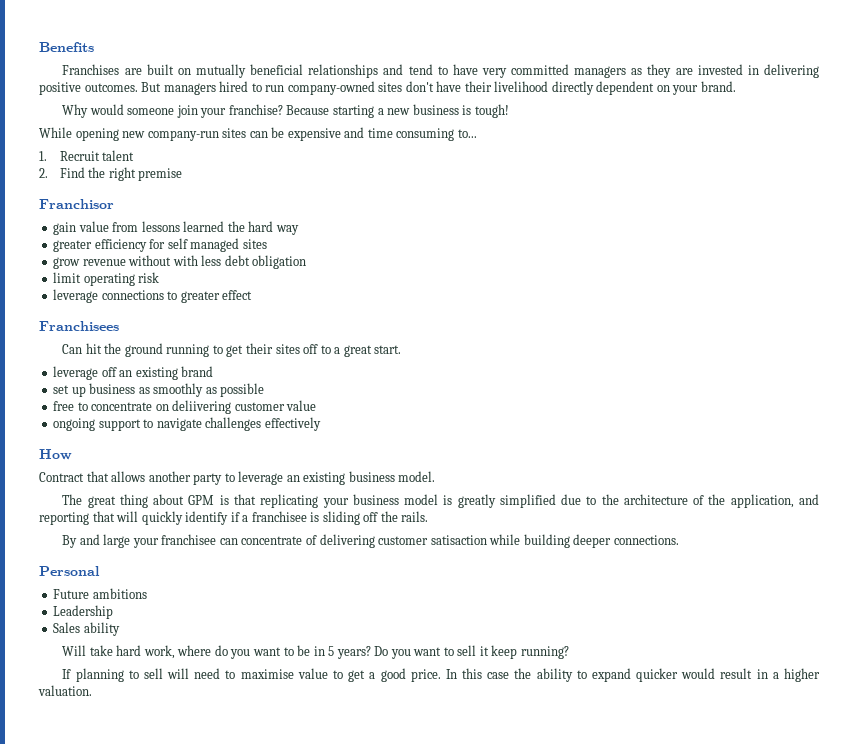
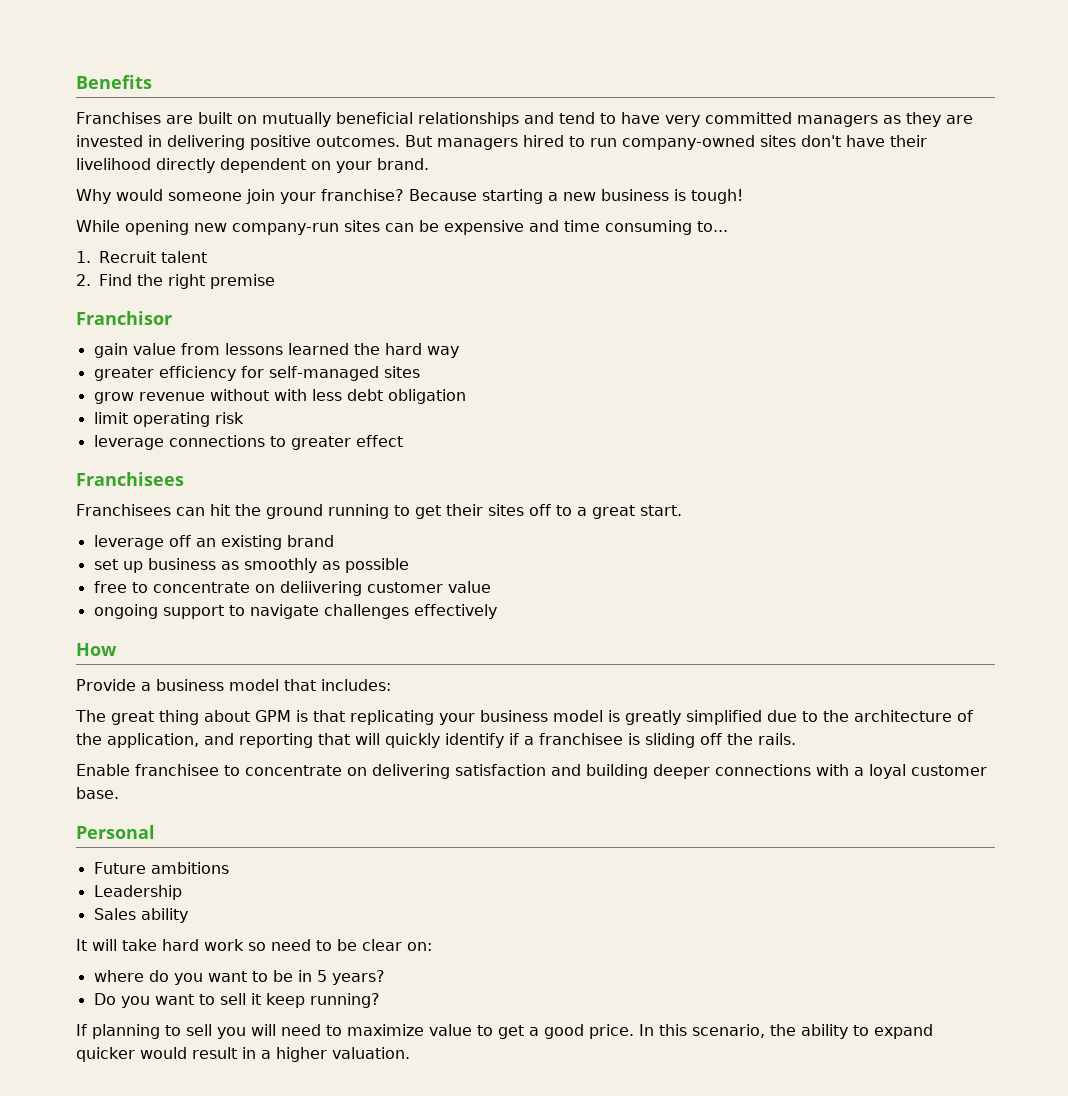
- greater efficiency for self managed sites
+ greater efficiency for self-managed sites
- Can hit the ground running to get their sites off to a great start.
+ Franchisees can hit the ground running to get their sites off to a great start.
- Contract that allows another party to leverage an existing business model.
+ Provide a business model that includes:
- By and large your franchisee can concentrate of delivering customer satisaction while building deeper connections.
+ Enable franchisee to concentrate on delivering satisfaction and building deeper connections with a loyal customer base.
- Will take hard work, where do you want to be in 5 years? Do you want to sell it keep running?
+ It will take hard work so need to be clear on:
+ where do you want to be in 5 years?
+ Do you want to sell it keep running?
- If planning to sell will need to maximise value to get a good price.
+ If planning to sell you will need to maximize value to get a good price.
- In this case the ability to expand quicker would result in a higher valuation.
+ In this scenario, the ability to expand quicker would result in a higher valuation.

